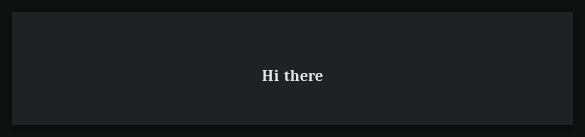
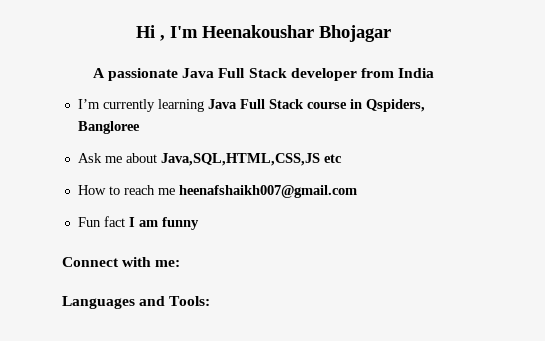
- Hi there
+ Hi , I'm Heenakoushar Bhojagar
+ A passionate Java Full Stack developer from India
+ I’m currently learning Java Full Stack course in Qspiders, Bangloree
+ Ask me about Java,SQL,HTML,CSS,JS etc
+ How to reach me heenafshaikh007@gmail.com
+ Fun fact I am funny
+ Connect with me:
+ Languages and Tools:

